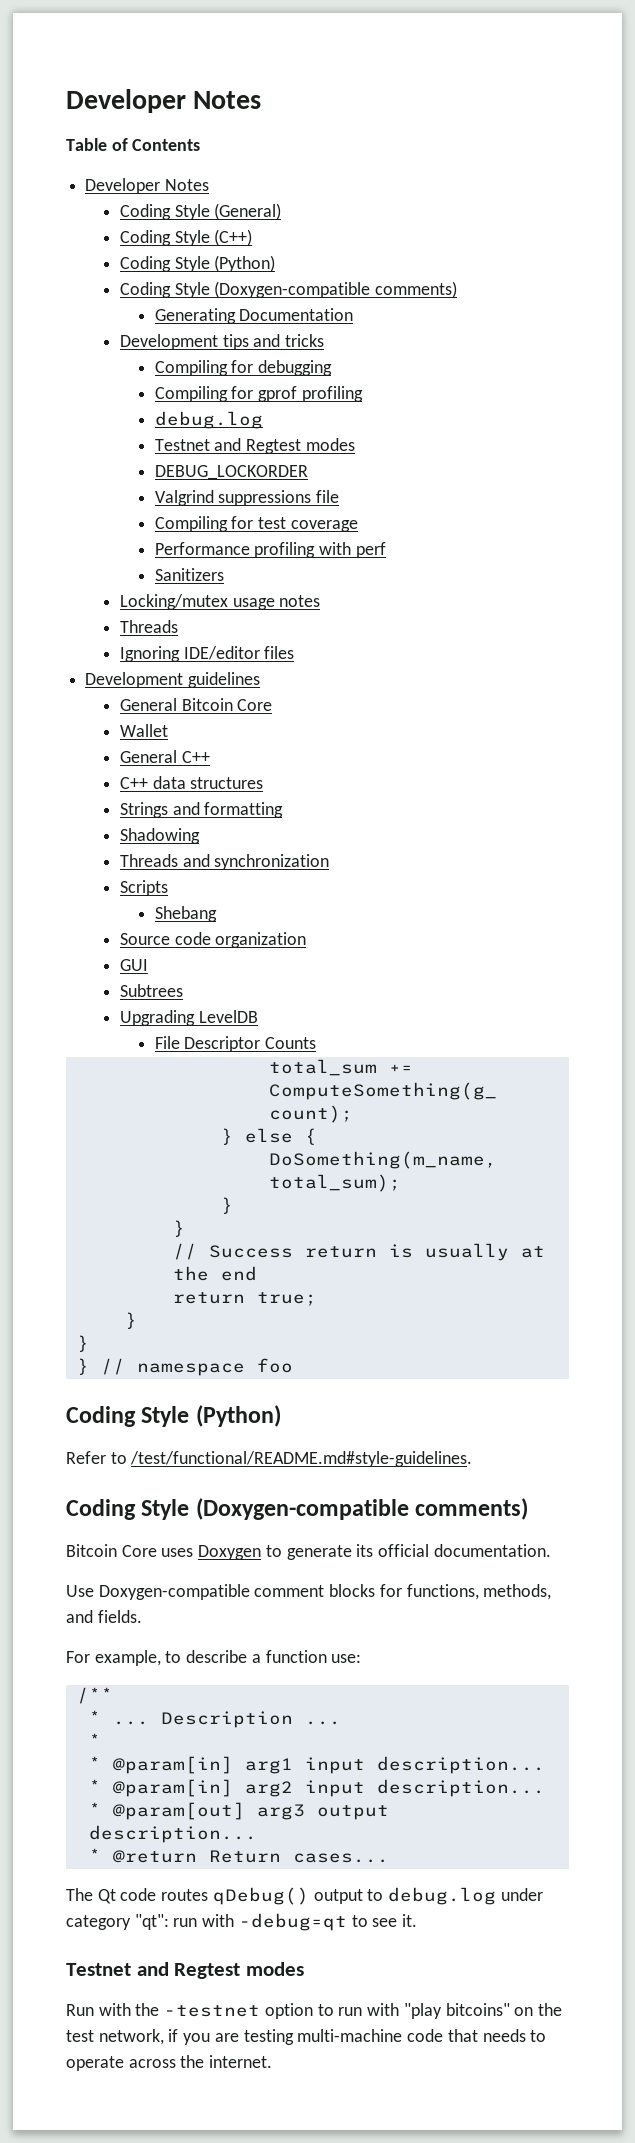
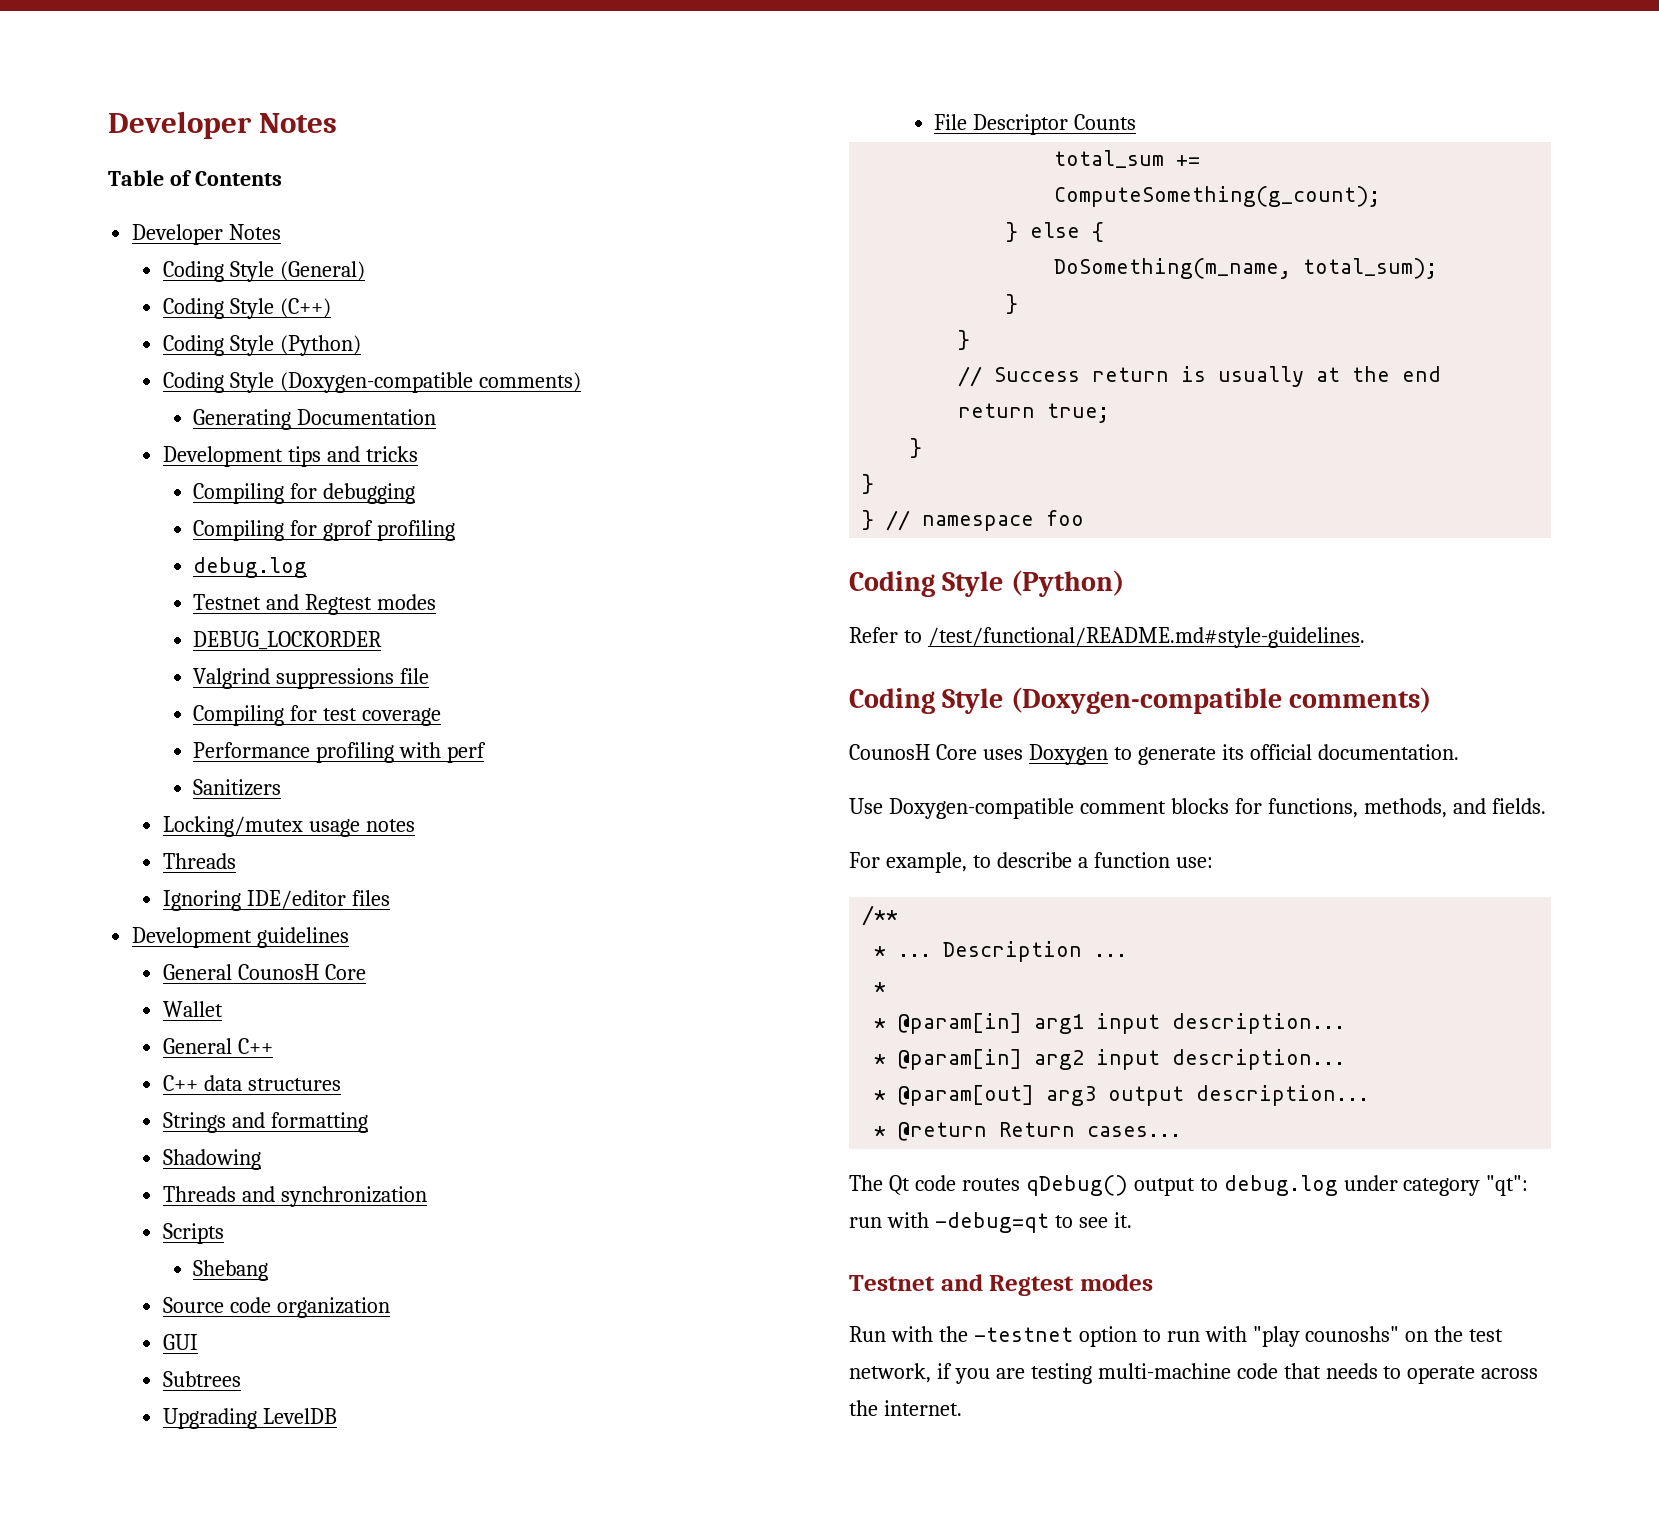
- General Bitcoin Core
+ General CounosH Core
- Bitcoin Core uses Doxygen to generate its official documentation.
+ CounosH Core uses Doxygen to generate its official documentation.
- Run with the -testnet option to run with "play bitcoins" on the test network, if you are testing multi-machine code that needs to operate across the internet.
+ Run with the -testnet option to run with "play counoshs" on the test network, if you are testing multi-machine code that needs to operate across the internet.

